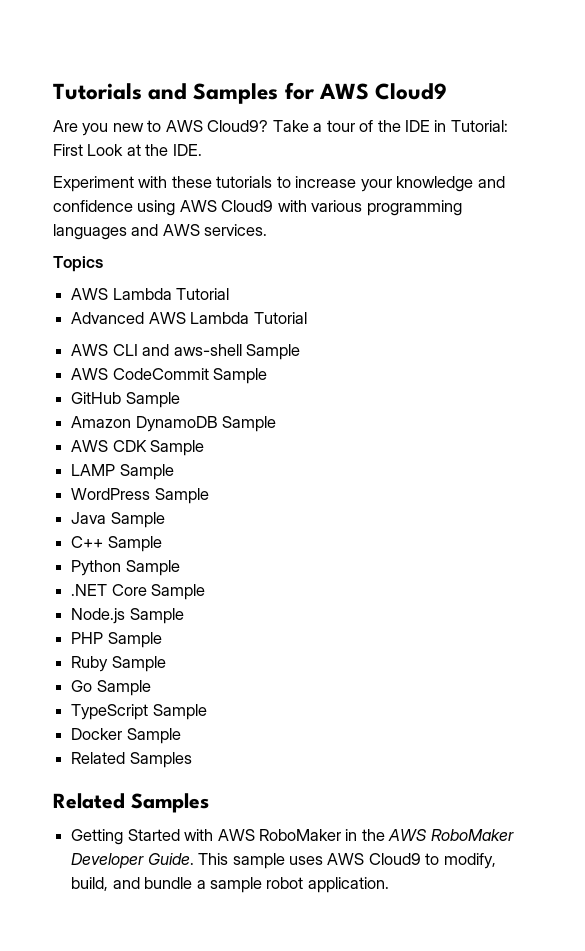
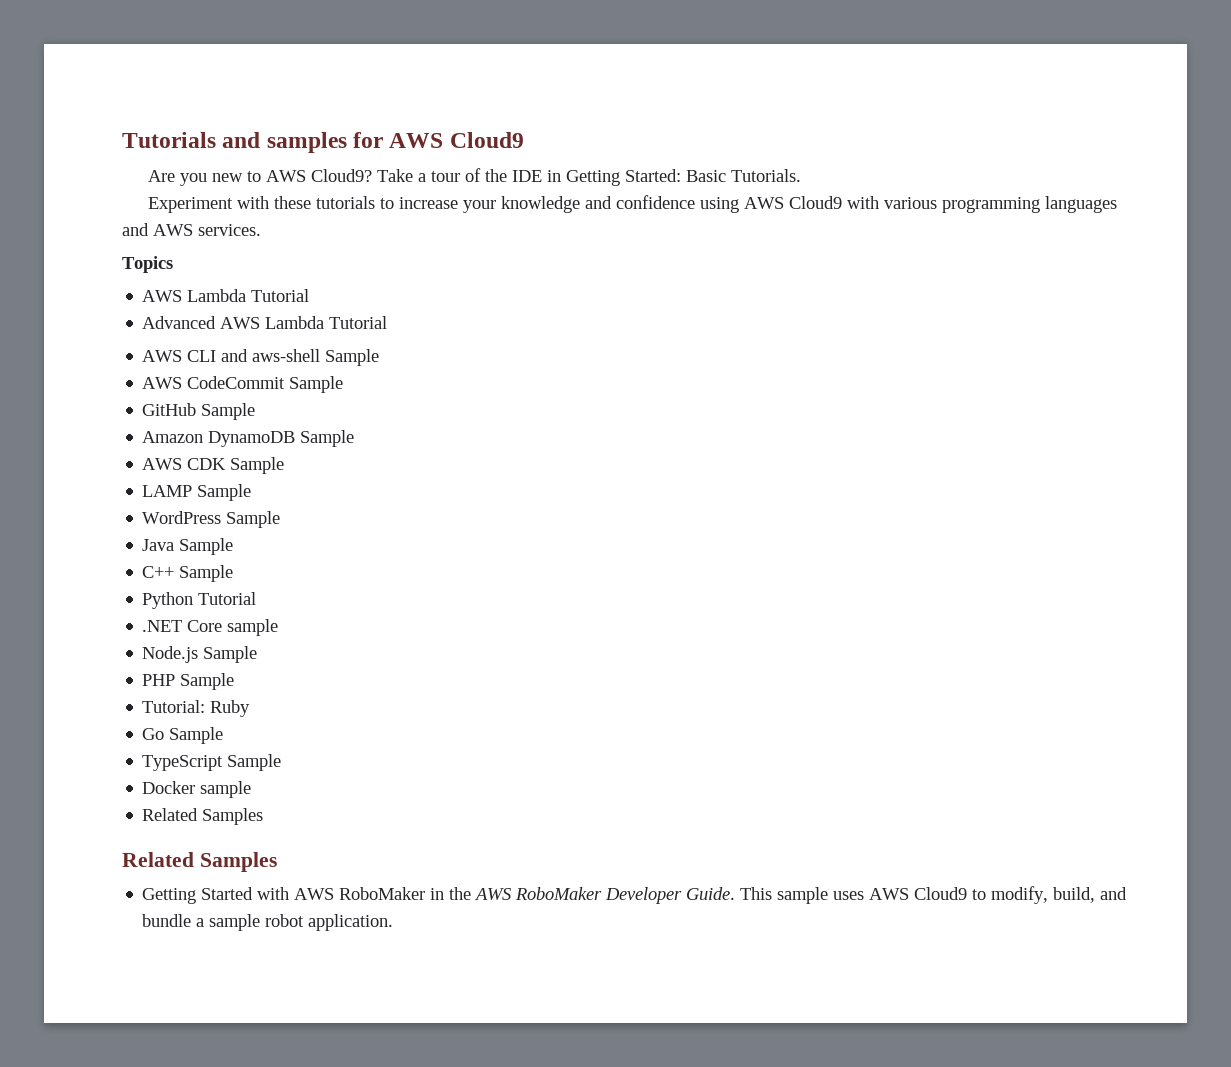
- Tutorials and Samples for AWS Cloud9
+ Tutorials and samples for AWS Cloud9
- Take a tour of the IDE in Tutorial: First Look at the IDE.
+ Take a tour of the IDE in Getting Started: Basic Tutorials.
- Python Sample
+ Python Tutorial
- .NET Core Sample
+ .NET Core sample
- Ruby Sample
+ Tutorial: Ruby
- Docker Sample
+ Docker sample

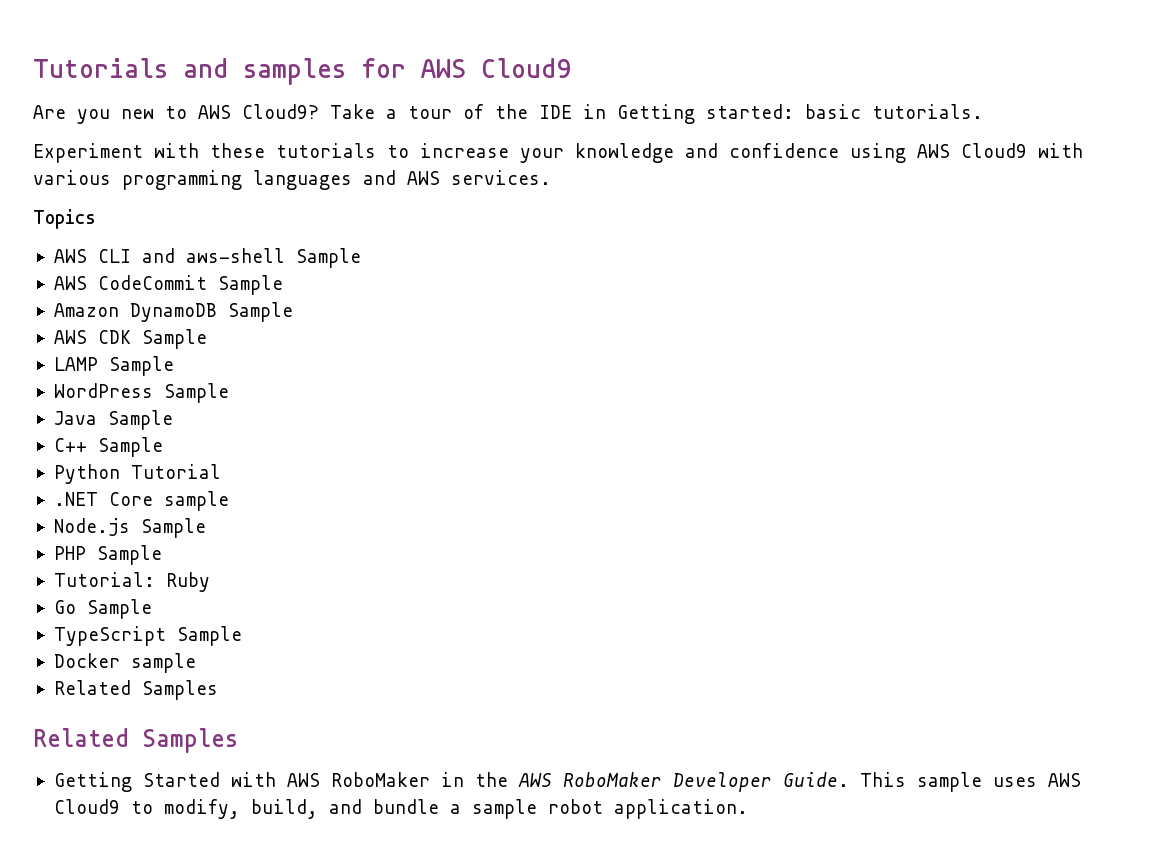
- Take a tour of the IDE in Getting Started: Basic Tutorials.
+ Take a tour of the IDE in Getting started: basic tutorials.
  Topics
- AWS Lambda Tutorial
- Advanced AWS Lambda Tutorial
- GitHub Sample

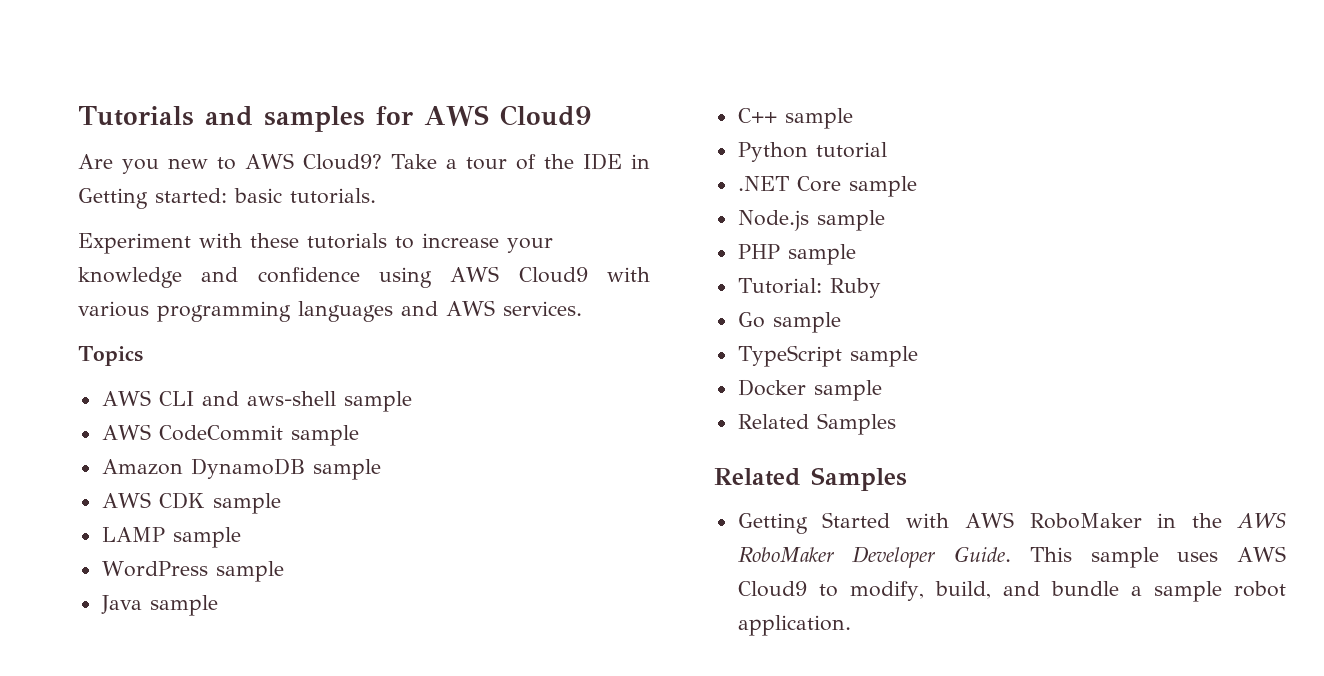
- AWS CLI and aws-shell Sample
+ AWS CLI and aws-shell sample
- AWS CodeCommit Sample
+ AWS CodeCommit sample
- Amazon DynamoDB Sample
+ Amazon DynamoDB sample
- AWS CDK Sample
+ AWS CDK sample
- LAMP Sample
+ LAMP sample
- WordPress Sample
+ WordPress sample
- Java Sample
+ Java sample
- C++ Sample
+ C++ sample
- Python Tutorial
+ Python tutorial
- Node.js Sample
+ Node.js sample
- PHP Sample
+ PHP sample
- Go Sample
+ Go sample
- TypeScript Sample
+ TypeScript sample

